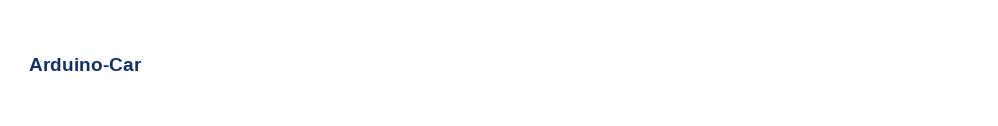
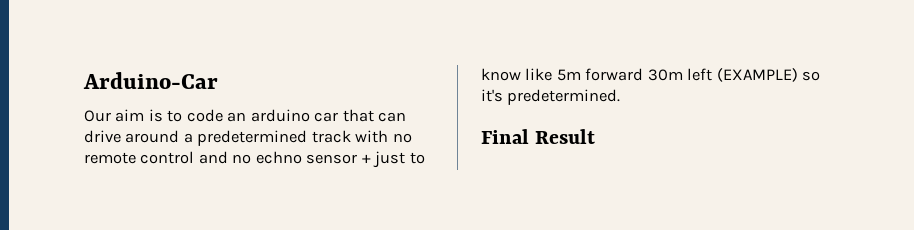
+ Our aim is to code an arduino car that can drive around a predetermined track with no remote control and no echno sensor + just to know like 5m forward 30m left (EXAMPLE) so it's predetermined.
+ Final Result

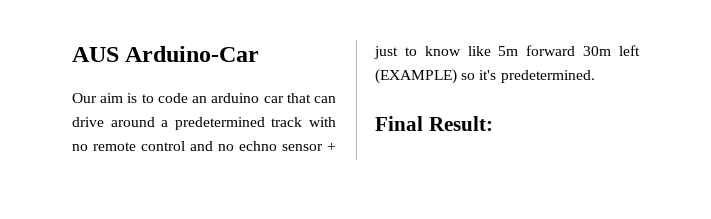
- Arduino-Car
+ AUS Arduino-Car
- Final Result
+ Final Result:

